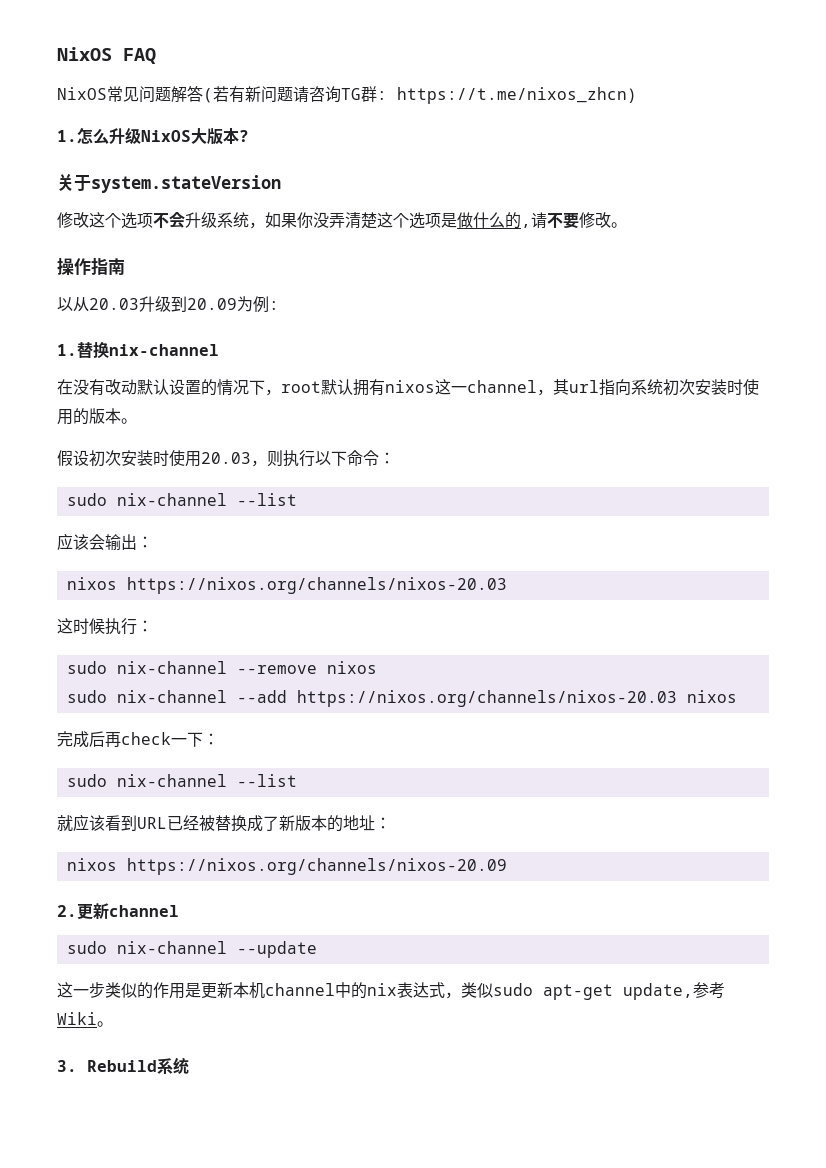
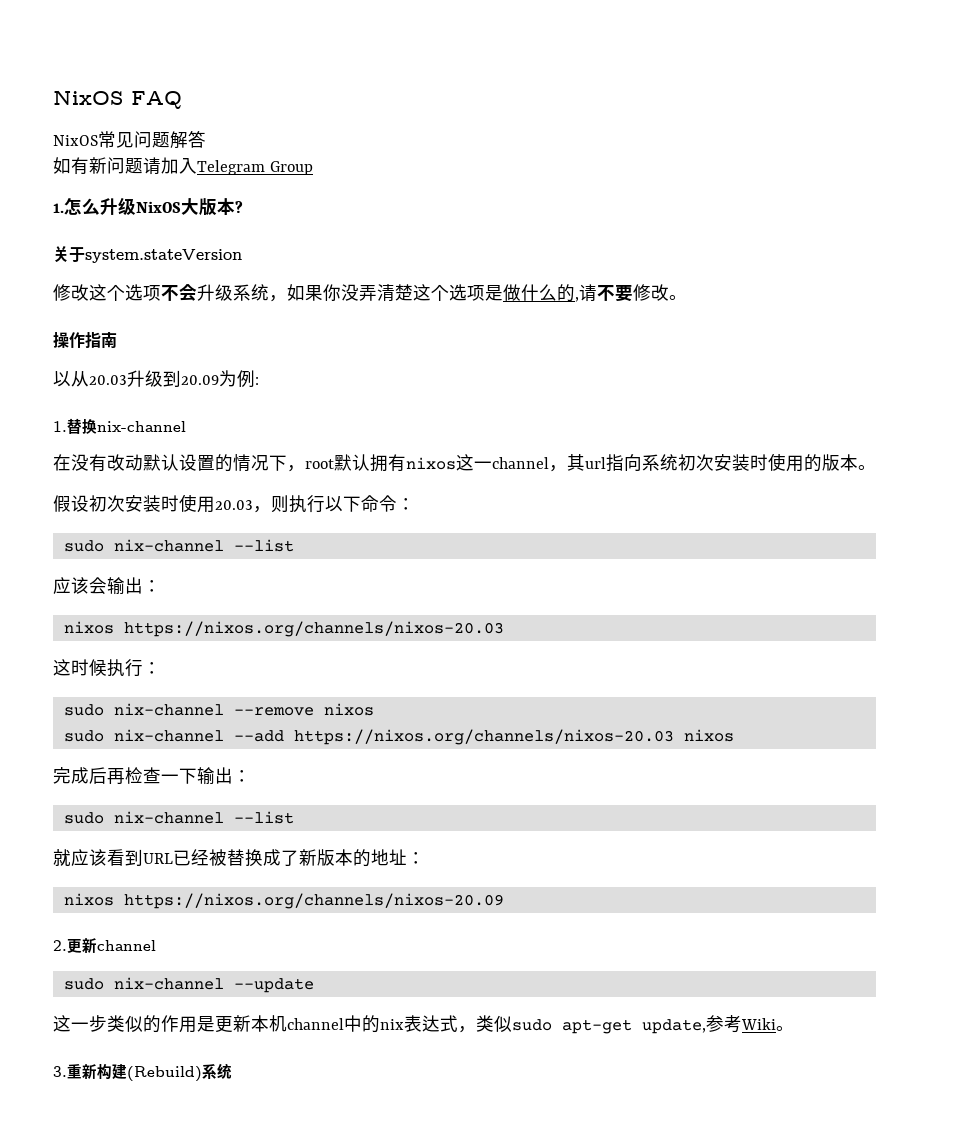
- NixOS常见问题解答(若有新问题请咨询TG群: https://t.me/nixos_zhcn)
+ NixOS常见问题解答
+ 如有新问题请加入Telegram Group
- 完成后再check一下：
+ 完成后再检查一下输出：
- 3. Rebuild系统
+ 3.重新构建(Rebuild)系统

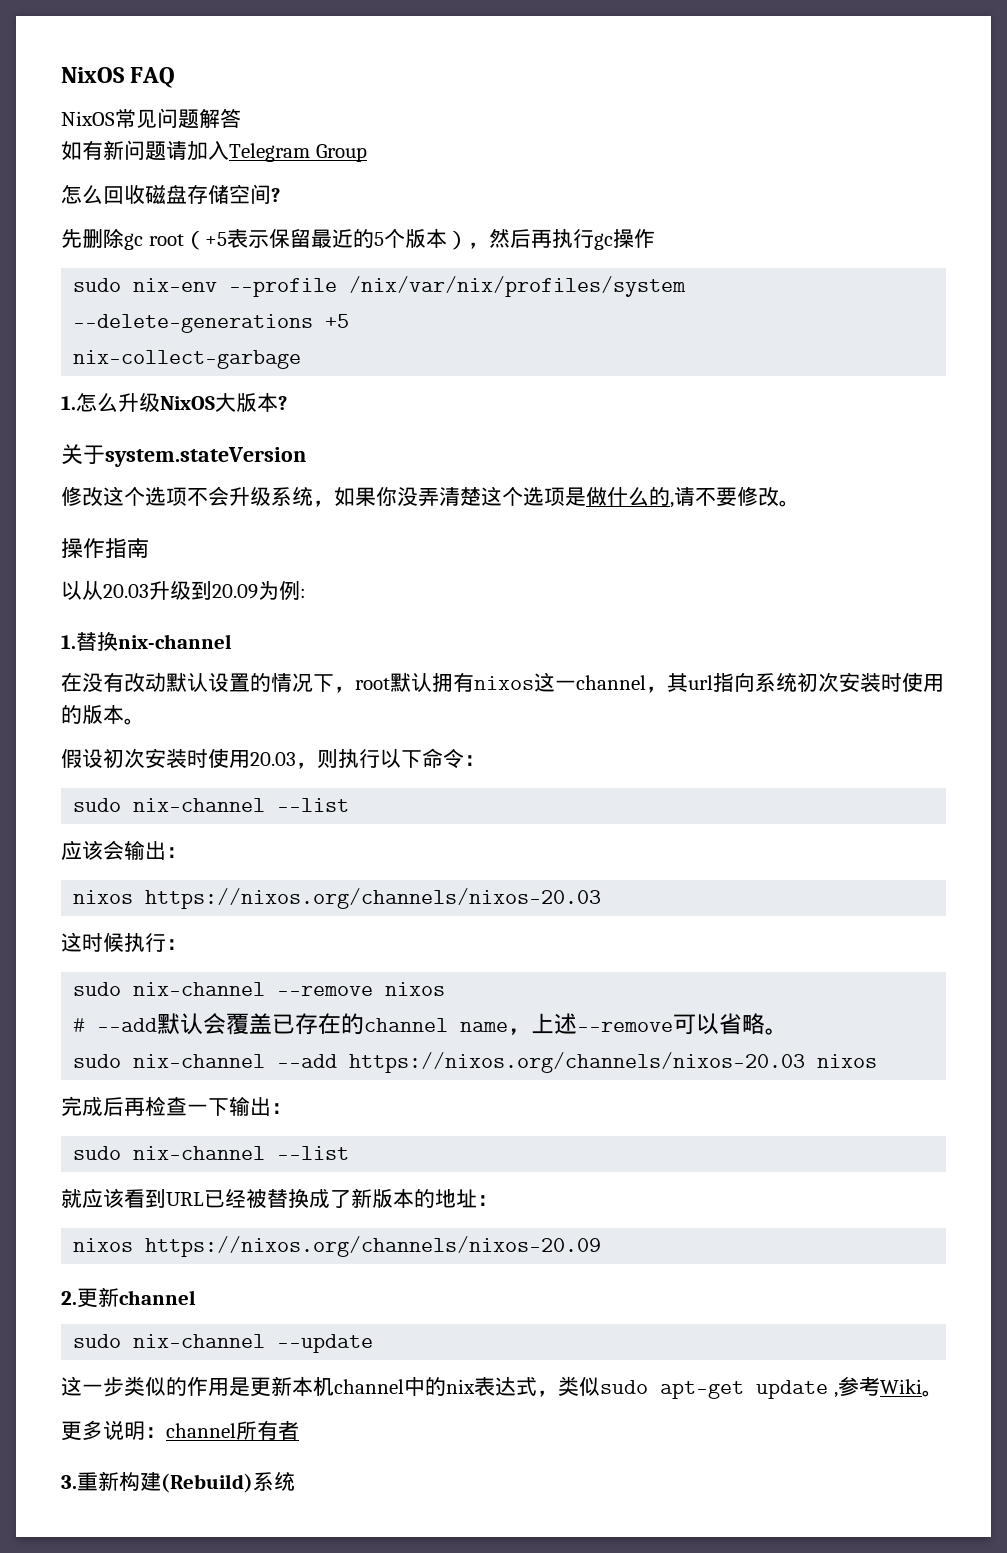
+ 怎么回收磁盘存储空间?
+ 先删除gc root（+5表示保留最近的5个版本），然后再执行gc操作
+ sudo nix-env --profile /nix/var/nix/profiles/system --delete-generations +5
+ nix-collect-garbage
+ # --add默认会覆盖已存在的channel name，上述--remove可以省略。
- 这一步类似的作用是更新本机channel中的nix表达式，类似sudo apt-get update,参考Wiki。
+ 这一步类似的作用是更新本机channel中的nix表达式，类似sudo apt-get update ,参考Wiki。
+ 更多说明：channel所有者

